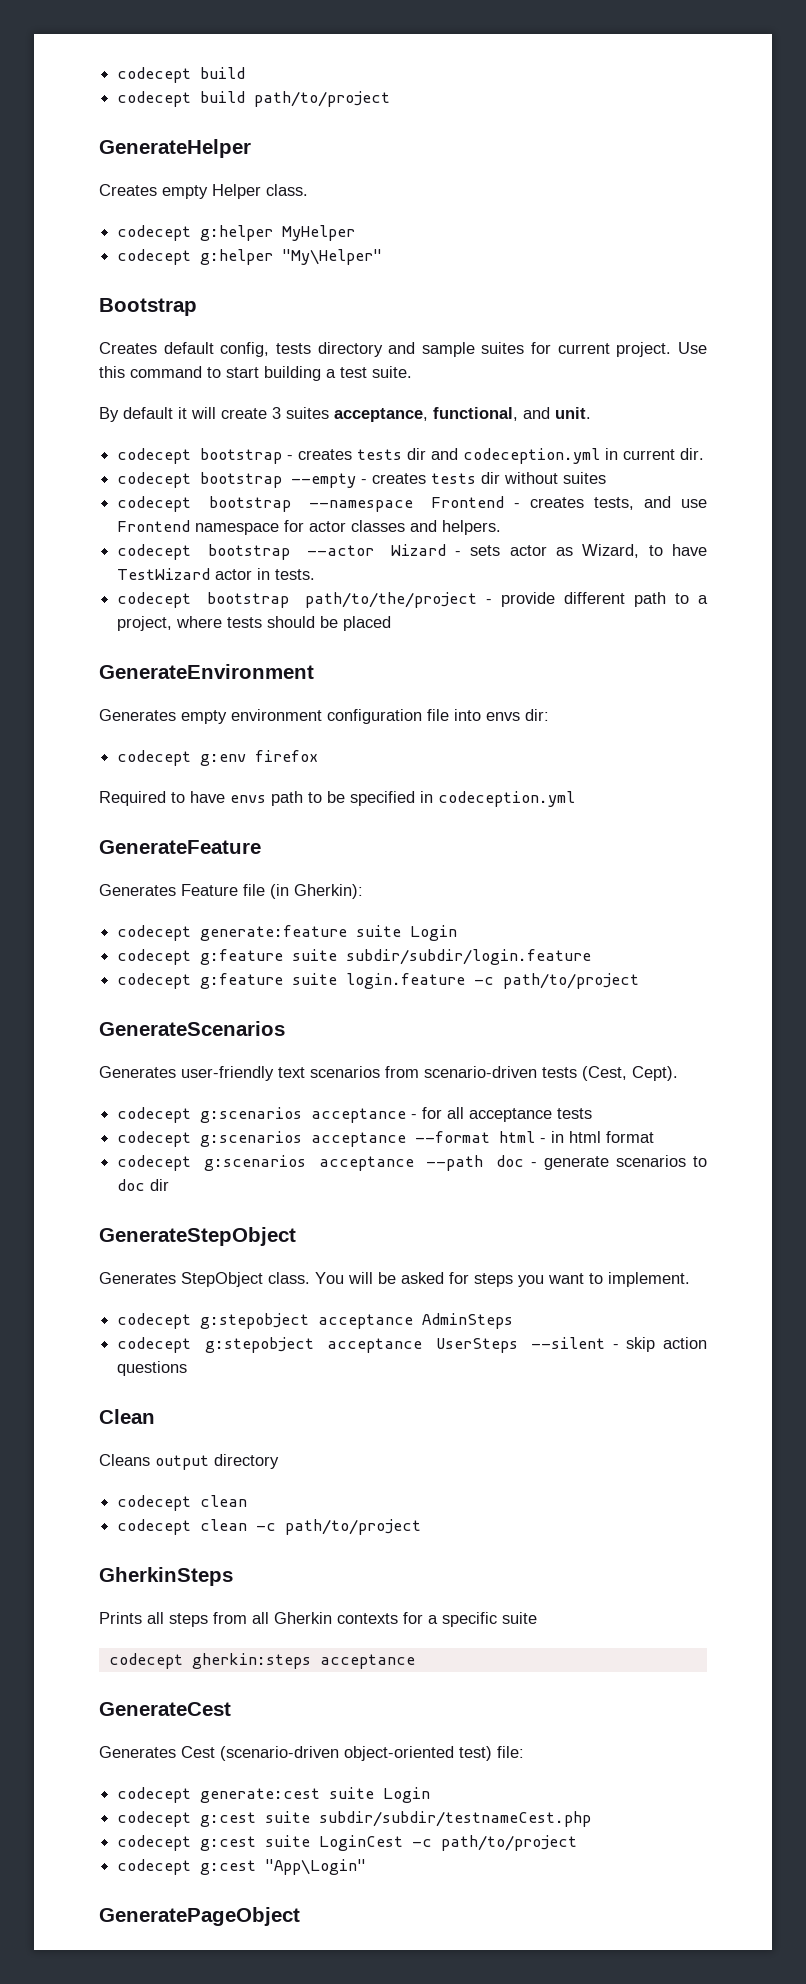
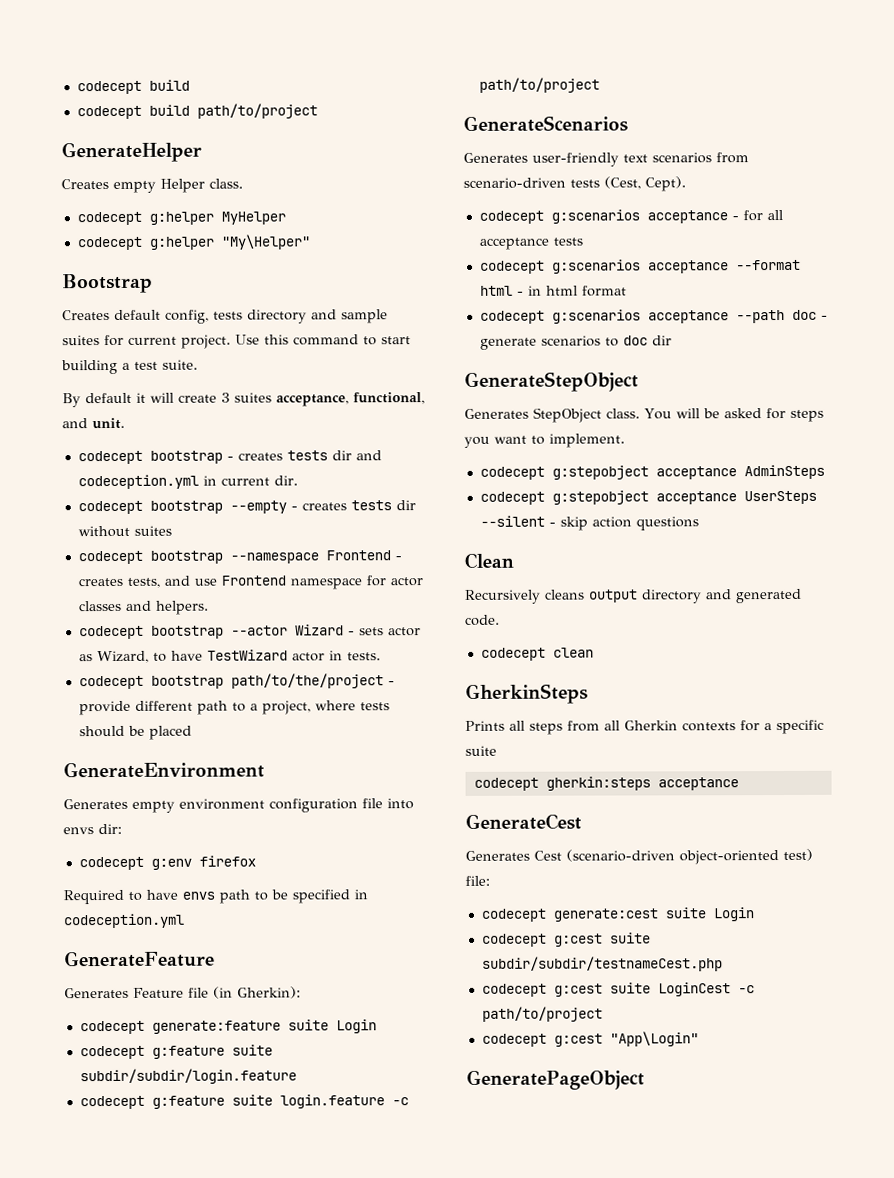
- Cleans output directory
+ Recursively cleans output directory and generated code.
  codecept clean
- codecept clean -c path/to/project

